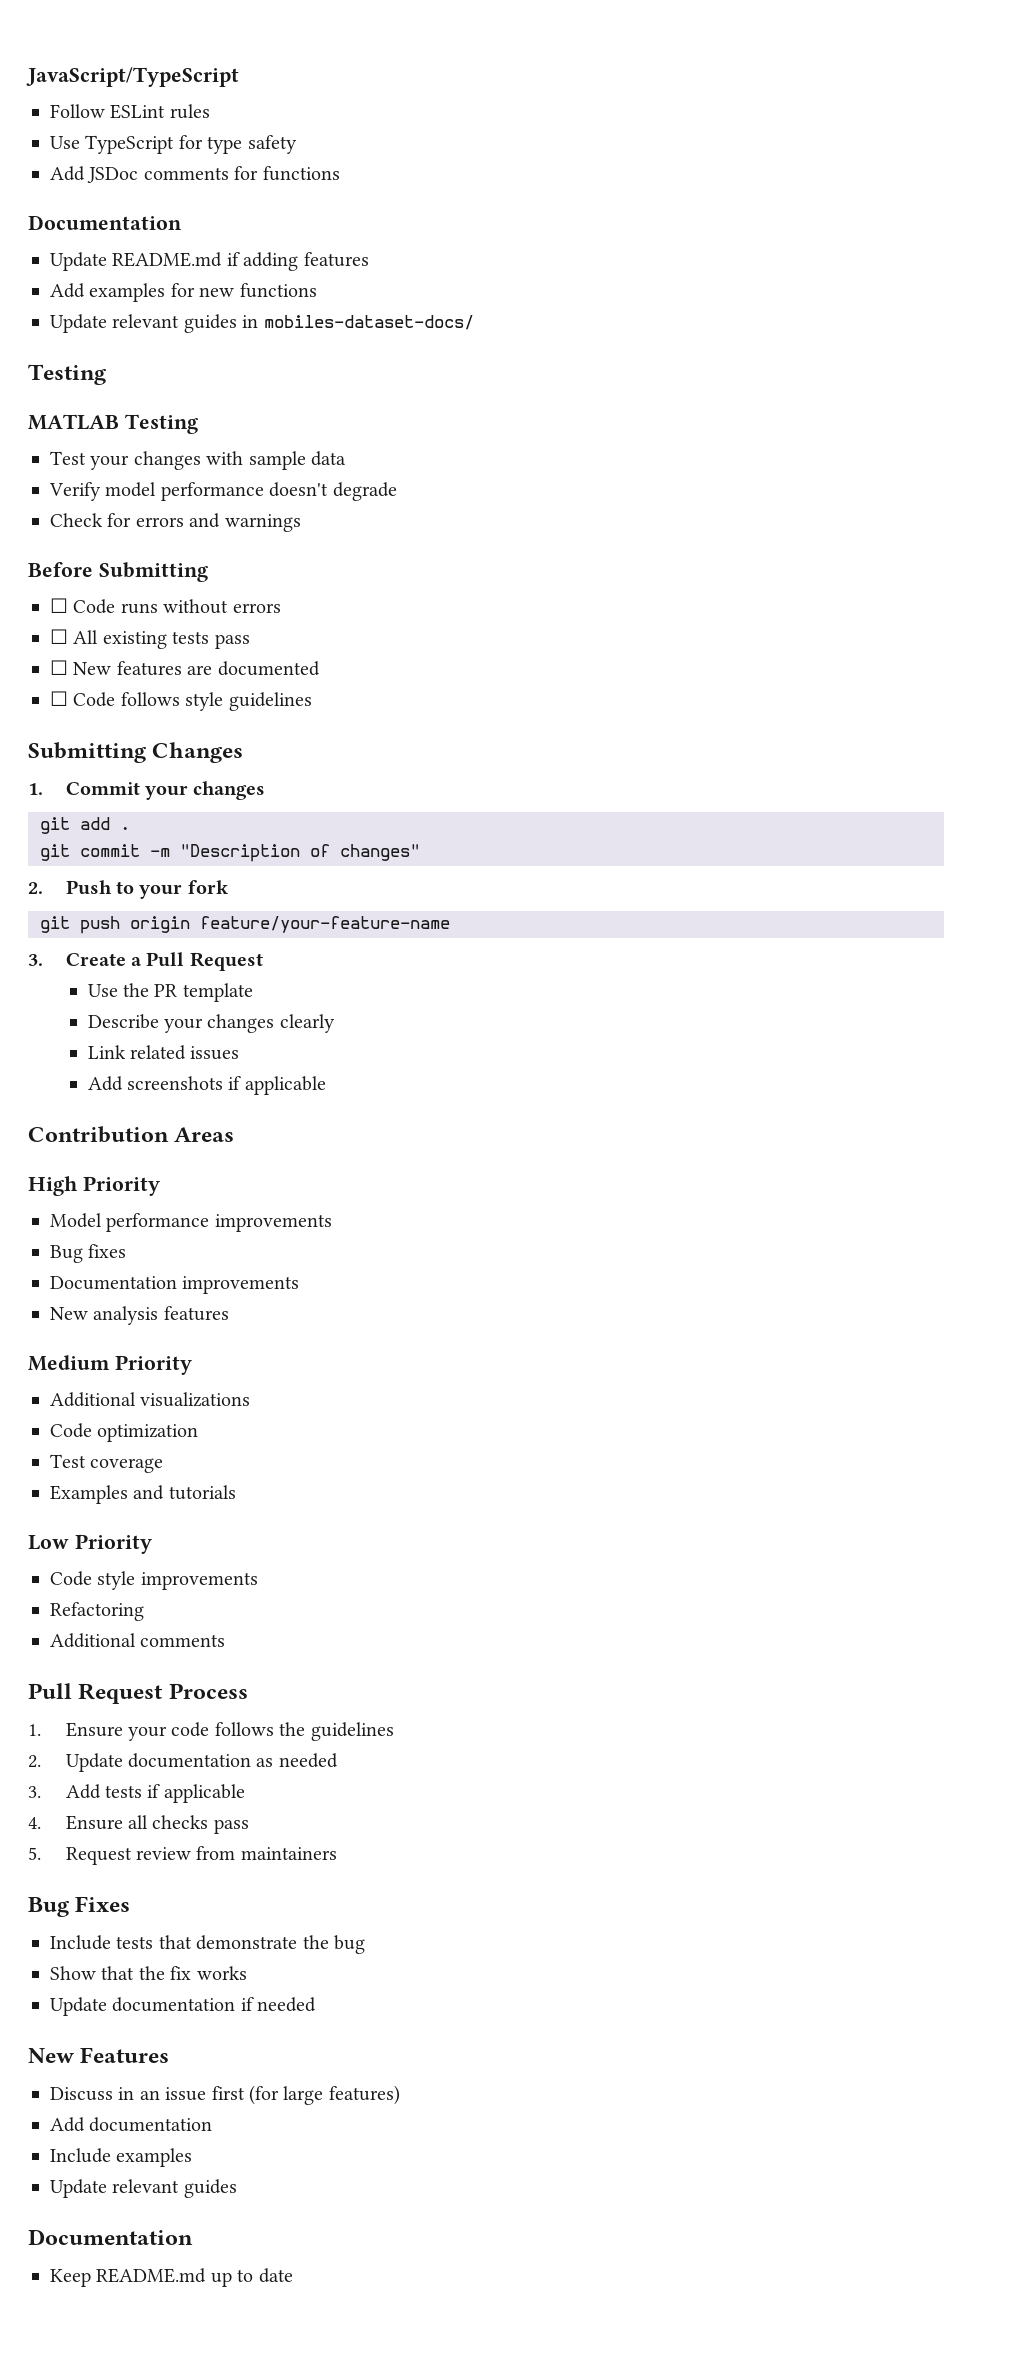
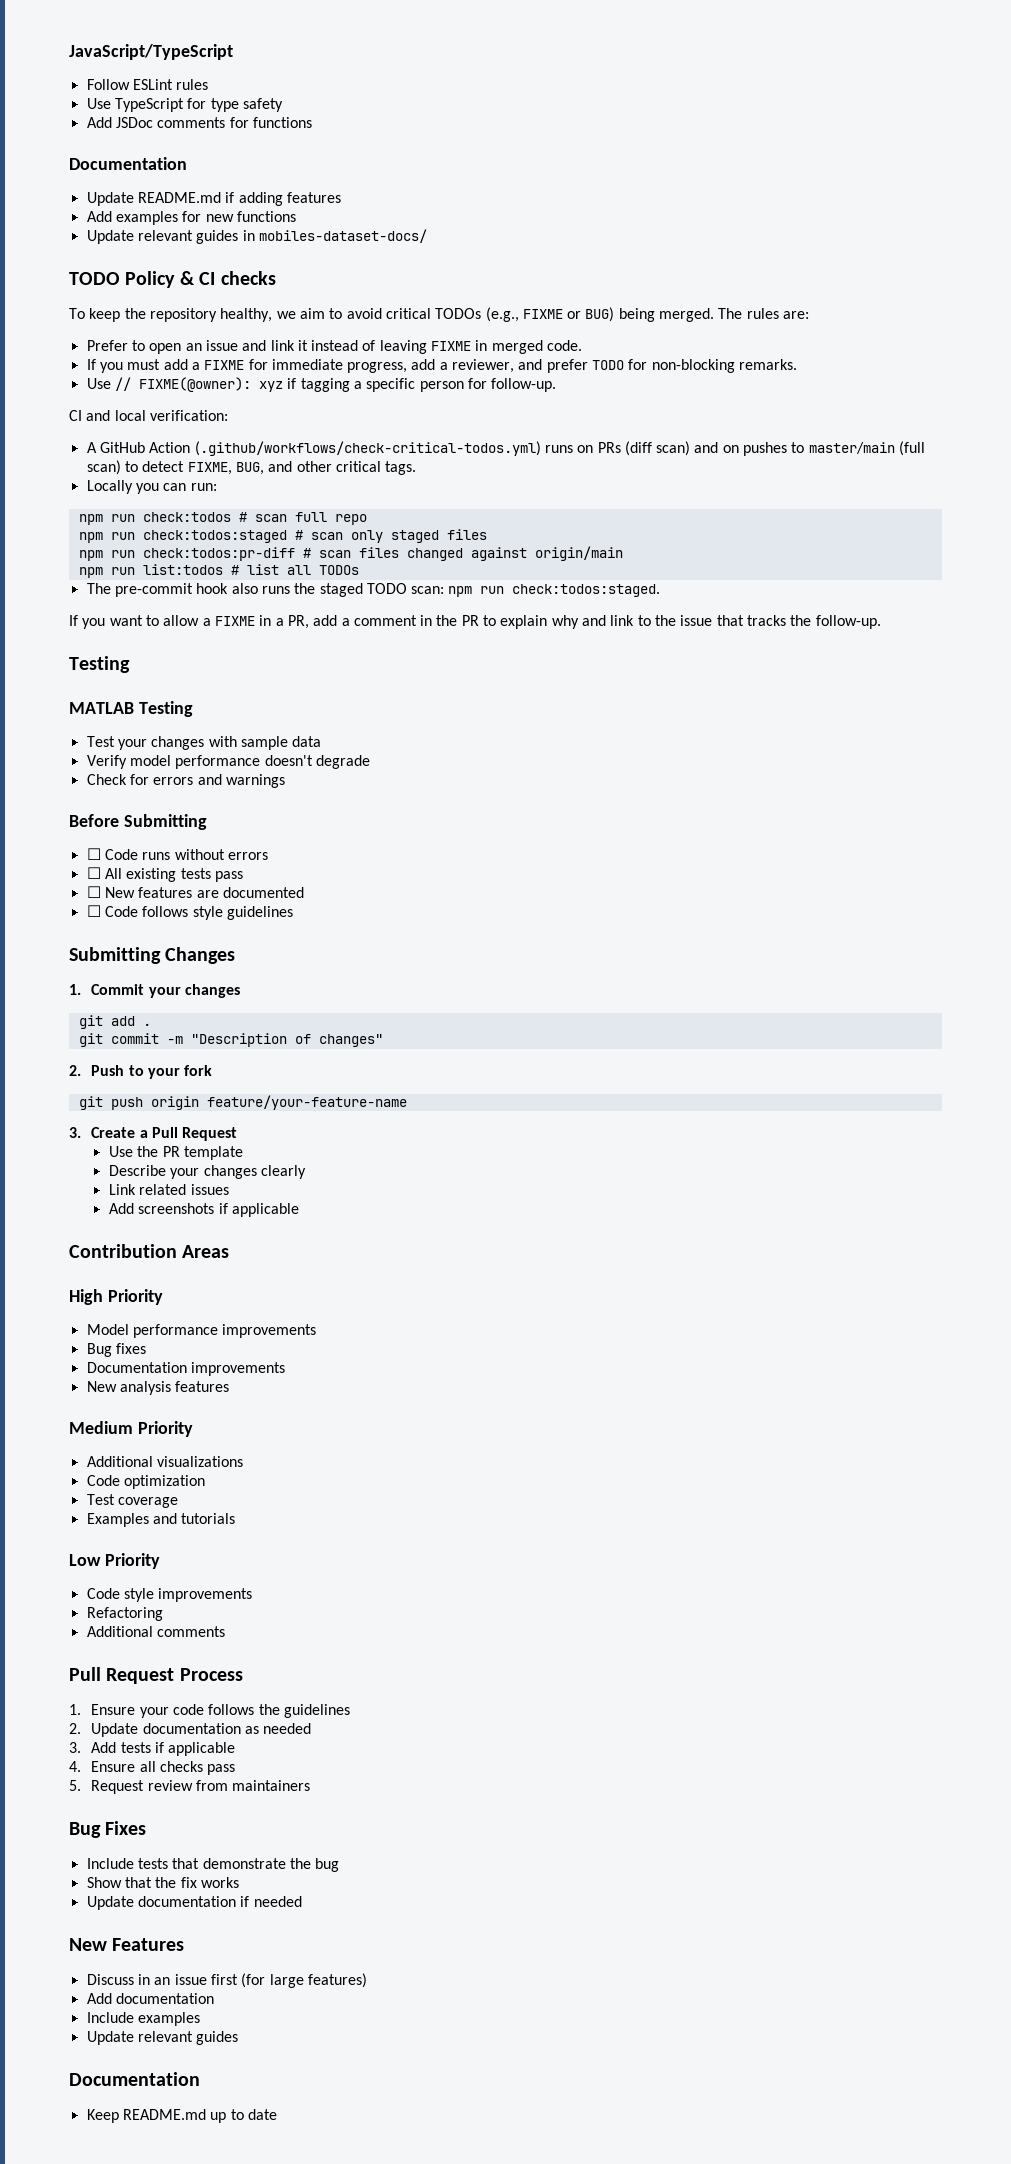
+ TODO Policy & CI checks
+ To keep the repository healthy, we aim to avoid critical TODOs (e.g., FIXME or BUG) being merged. The rules are:
+ Prefer to open an issue and link it instead of leaving FIXME in merged code.
+ If you must add a FIXME for immediate progress, add a reviewer, and prefer TODO for non-blocking remarks.
+ Use // FIXME(@owner): xyz if tagging a specific person for follow-up.
+ CI and local verification:
+ A GitHub Action (.github/workflows/check-critical-todos.yml) runs on PRs (diff scan) and on pushes to master/main (full scan) to detect FIXME, BUG, and other critical tags.
+ Locally you can run:
+ npm run check:todos # scan full repo
+ npm run check:todos:staged # scan only staged files
+ npm run check:todos:pr-diff # scan files changed against origin/main
+ npm run list:todos # list all TODOs
+ The pre-commit hook also runs the staged TODO scan: npm run check:todos:staged.
+ If you want to allow a FIXME in a PR, add a comment in the PR to explain why and link to the issue that tracks the follow-up.

